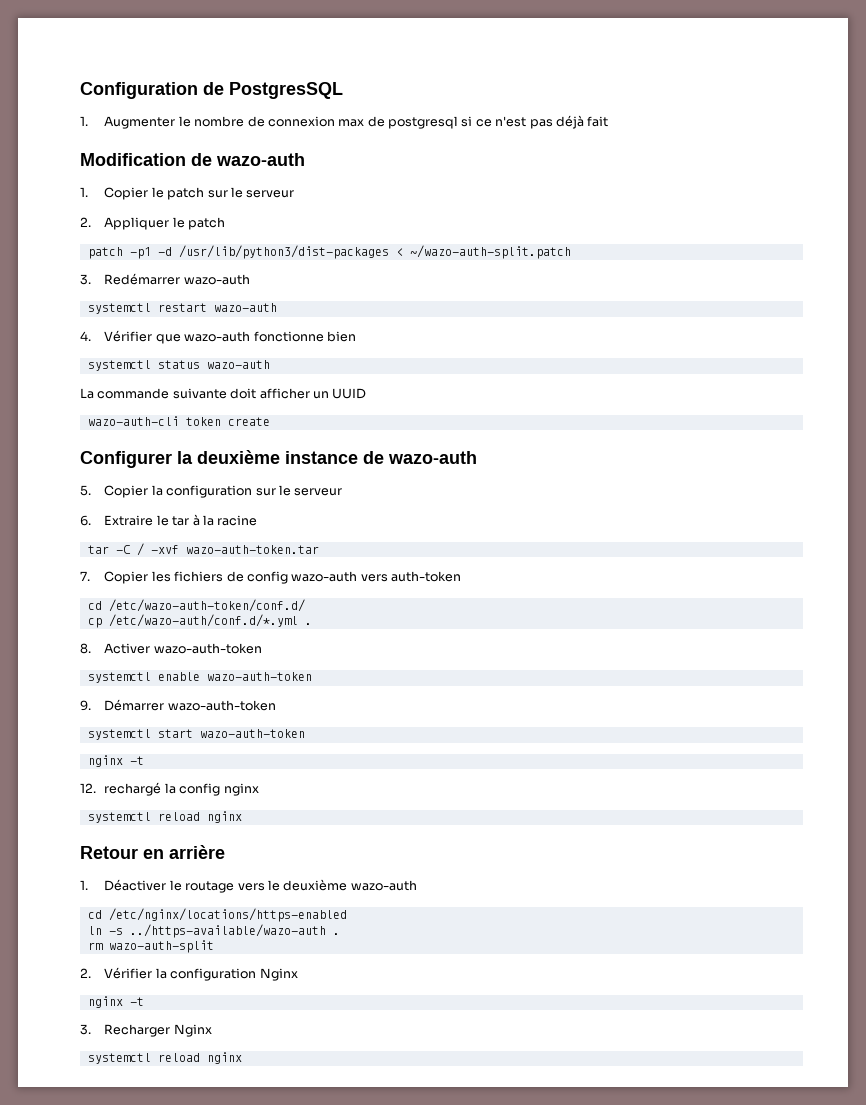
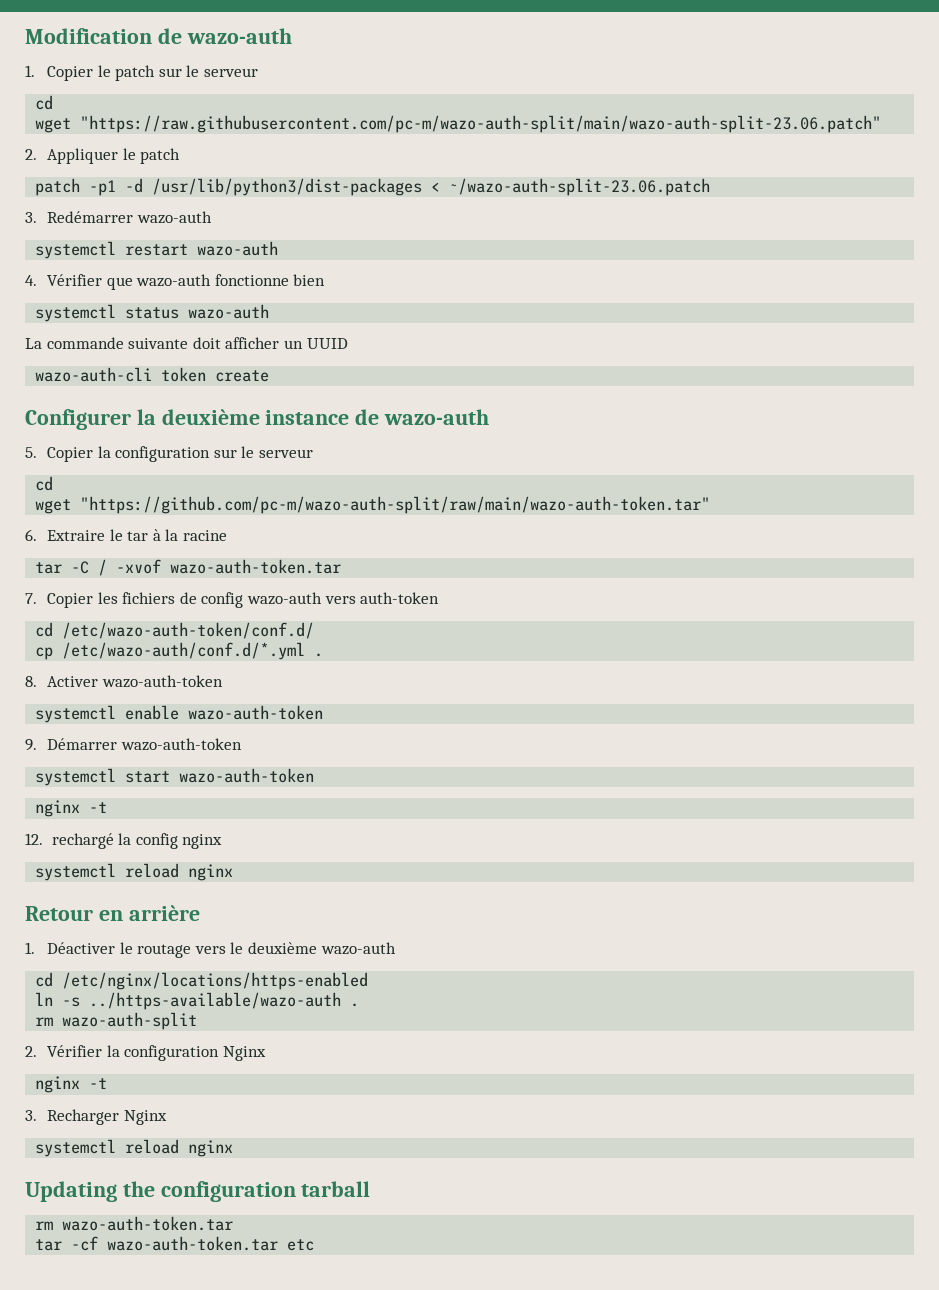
- Configuration de PostgresSQL
- 1. Augmenter le nombre de connexion max de postgresql si ce n'est pas déjà fait
  1. Copier le patch sur le serveur
+ cd
+ wget "https://raw.githubusercontent.com/pc-m/wazo-auth-split/main/wazo-auth-split-23.06.patch"
- patch -p1 -d /usr/lib/python3/dist-packages < ~/wazo-auth-split.patch
+ patch -p1 -d /usr/lib/python3/dist-packages < ~/wazo-auth-split-23.06.patch
  5. Copier la configuration sur le serveur
+ cd
+ wget "https://github.com/pc-m/wazo-auth-split/raw/main/wazo-auth-token.tar"
- tar -C / -xvf wazo-auth-token.tar
+ tar -C / -xvof wazo-auth-token.tar
+ Updating the configuration tarball
+ rm wazo-auth-token.tar
+ tar -cf wazo-auth-token.tar etc

